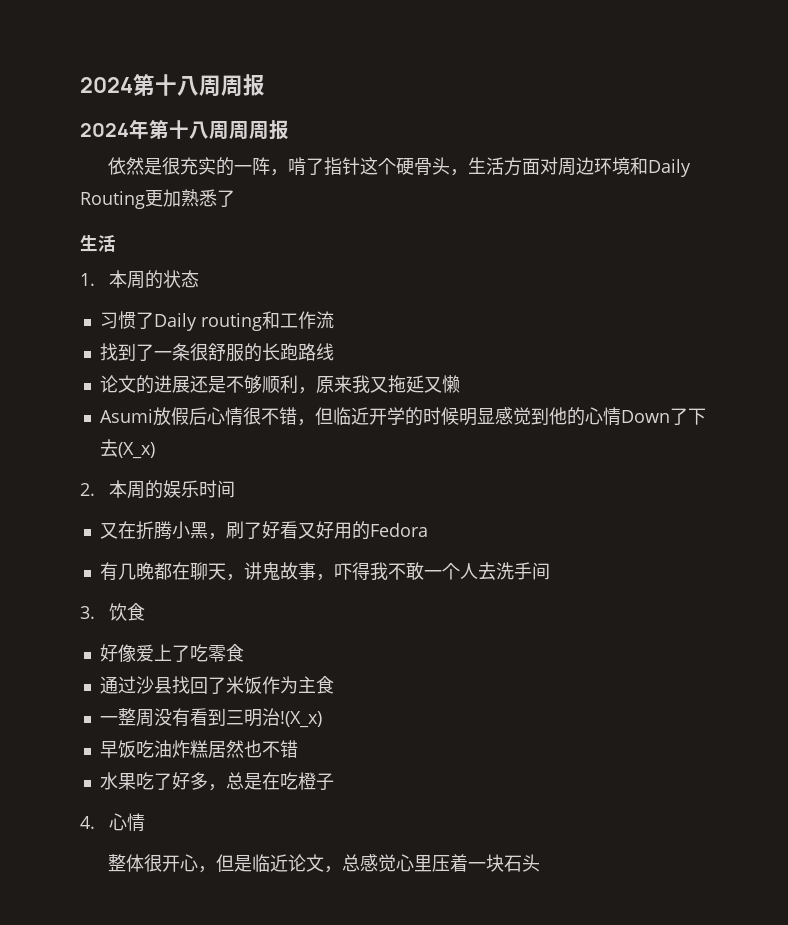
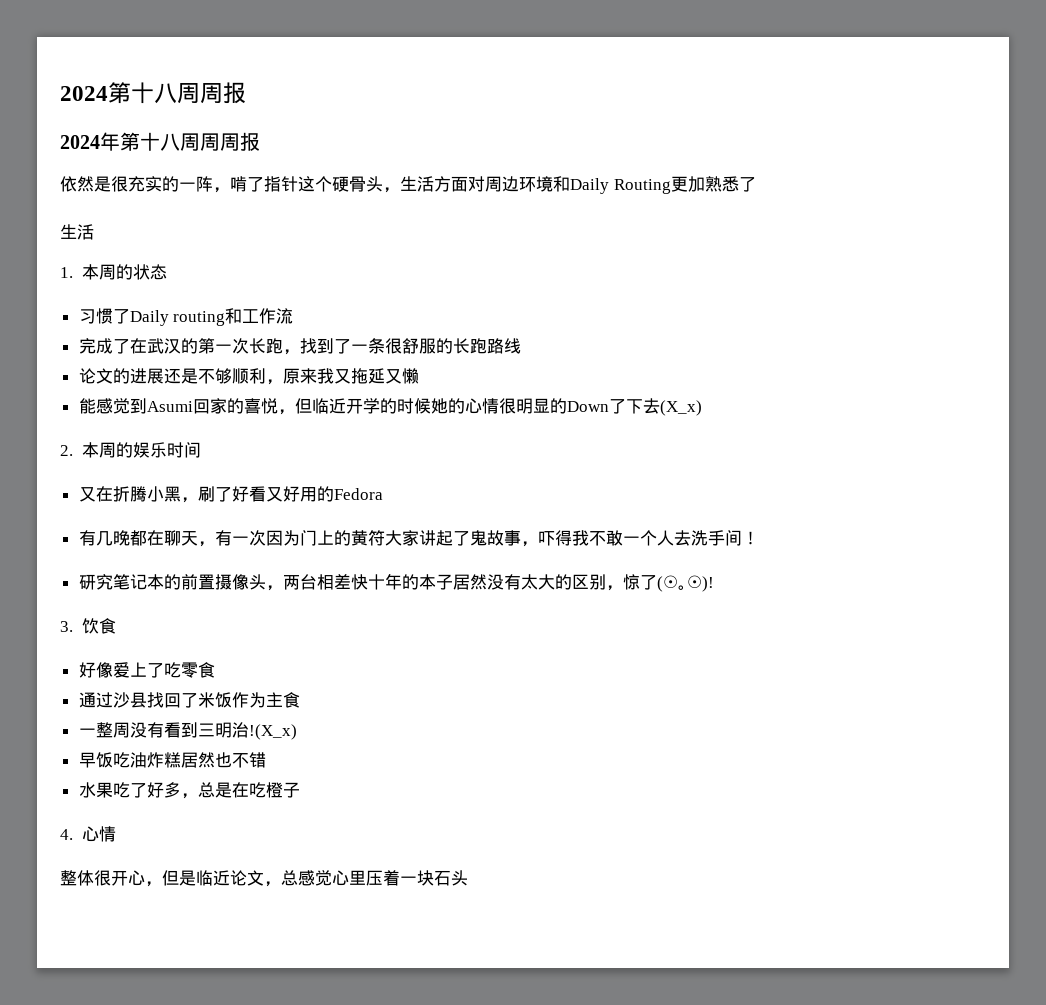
- 找到了一条很舒服的长跑路线
+ 完成了在武汉的第一次长跑，找到了一条很舒服的长跑路线
- Asumi放假后心情很不错，但临近开学的时候明显感觉到他的心情Down了下去(X_x)
+ 能感觉到Asumi回家的喜悦，但临近开学的时候她的心情很明显的Down了下去(X_x)
- 有几晚都在聊天，讲鬼故事，吓得我不敢一个人去洗手间
+ 有几晚都在聊天，有一次因为门上的黄符大家讲起了鬼故事，吓得我不敢一个人去洗手间！
+ 研究笔记本的前置摄像头，两台相差快十年的本子居然没有太大的区别，惊了(☉｡☉)!

